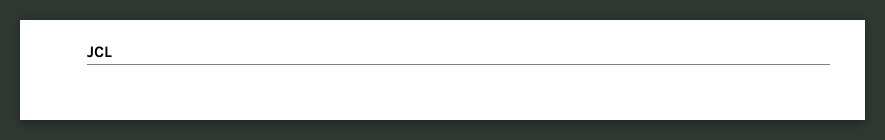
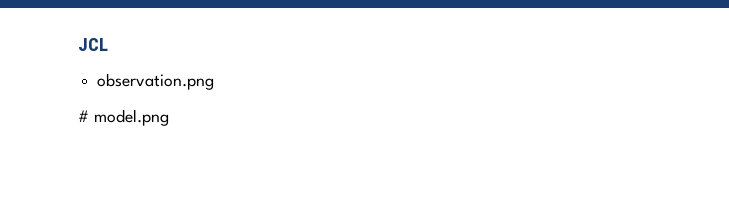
+ observation.png
+ # model.png

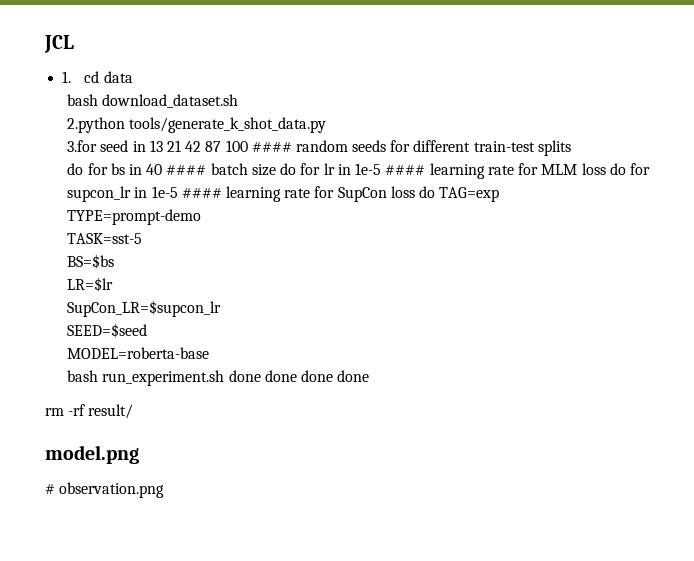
- observation.png
+ 1. cd data
+ bash download_dataset.sh
+ 2.python tools/generate_k_shot_data.py
+ 3.for seed in 13 21 42 87 100 #### random seeds for different train-test splits
+ do for bs in 40 #### batch size do for lr in 1e-5 #### learning rate for MLM loss do for supcon_lr in 1e-5 #### learning rate for SupCon loss do TAG=exp
+ TYPE=prompt-demo
+ TASK=sst-5
+ BS=$bs
+ LR=$lr
+ SupCon_LR=$supcon_lr
+ SEED=$seed
+ MODEL=roberta-base
+ bash run_experiment.sh done done done done
+ rm -rf result/
+ model.png
- # model.png
+ # observation.png

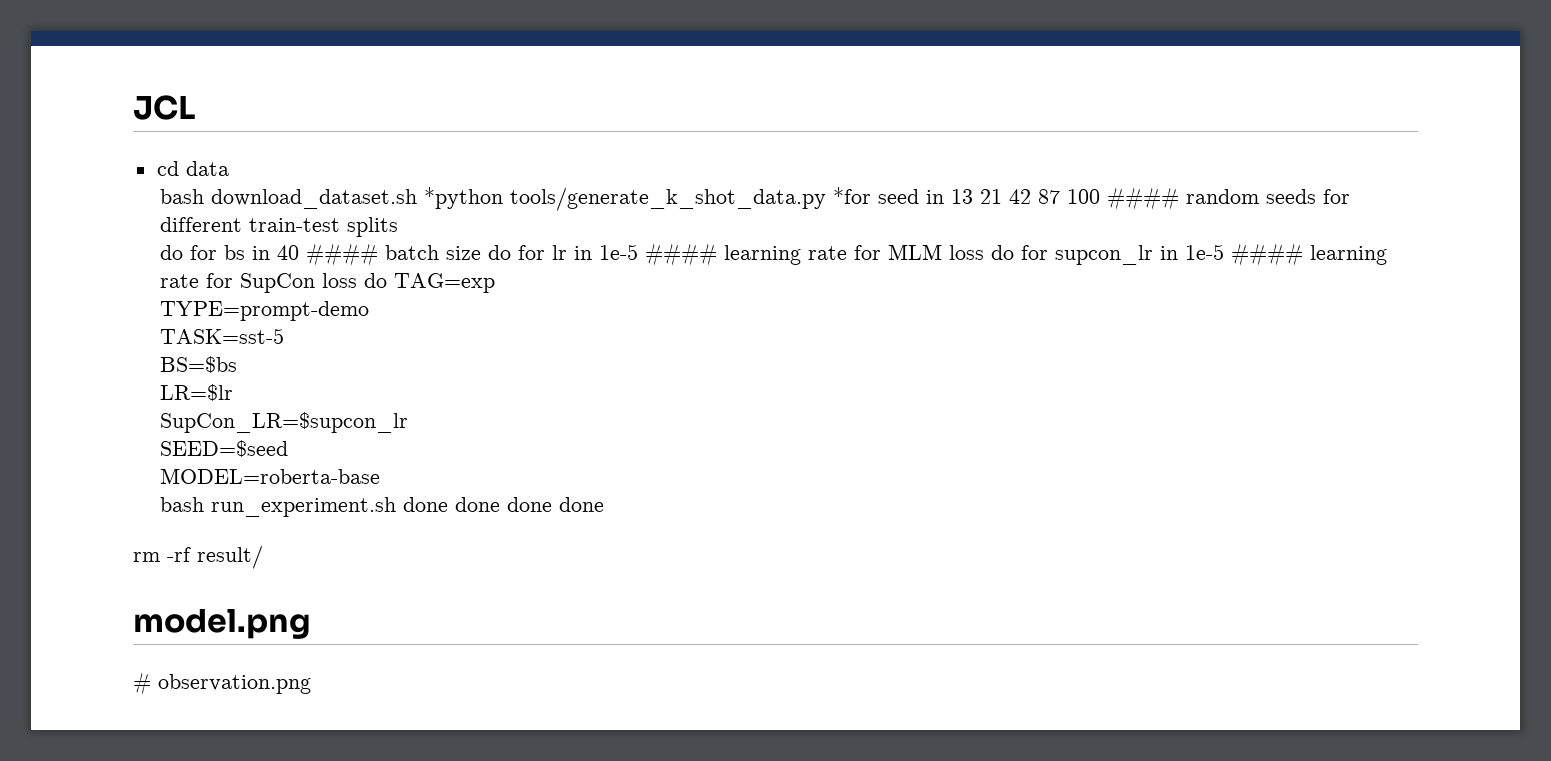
- 1. cd data
+ cd data
- bash download_dataset.sh
- 2.python tools/generate_k_shot_data.py
- 3.for seed in 13 21 42 87 100 #### random seeds for different train-test splits
+ bash download_dataset.sh *python tools/generate_k_shot_data.py *for seed in 13 21 42 87 100 #### random seeds for different train-test splits

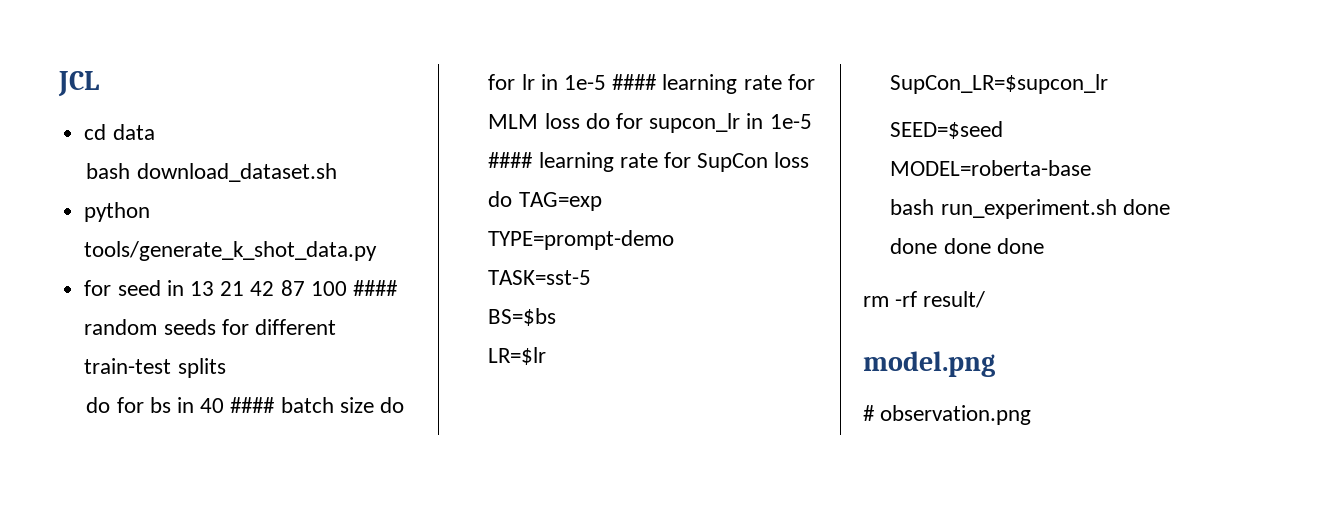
- bash download_dataset.sh *python tools/generate_k_shot_data.py *for seed in 13 21 42 87 100 #### random seeds for different train-test splits
+ bash download_dataset.sh
+ python tools/generate_k_shot_data.py
+ for seed in 13 21 42 87 100 #### random seeds for different train-test splits

